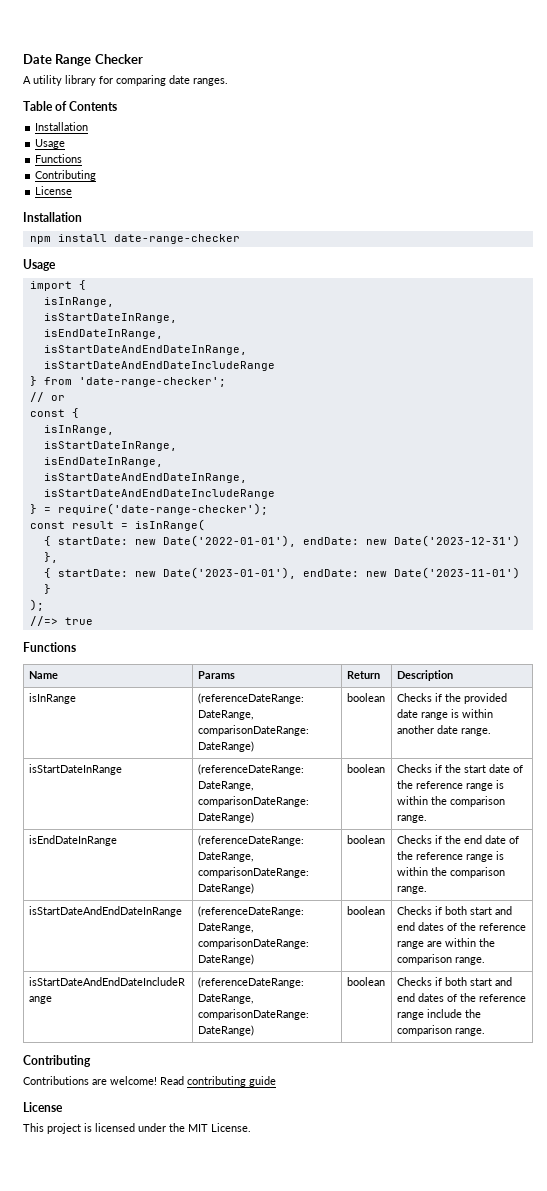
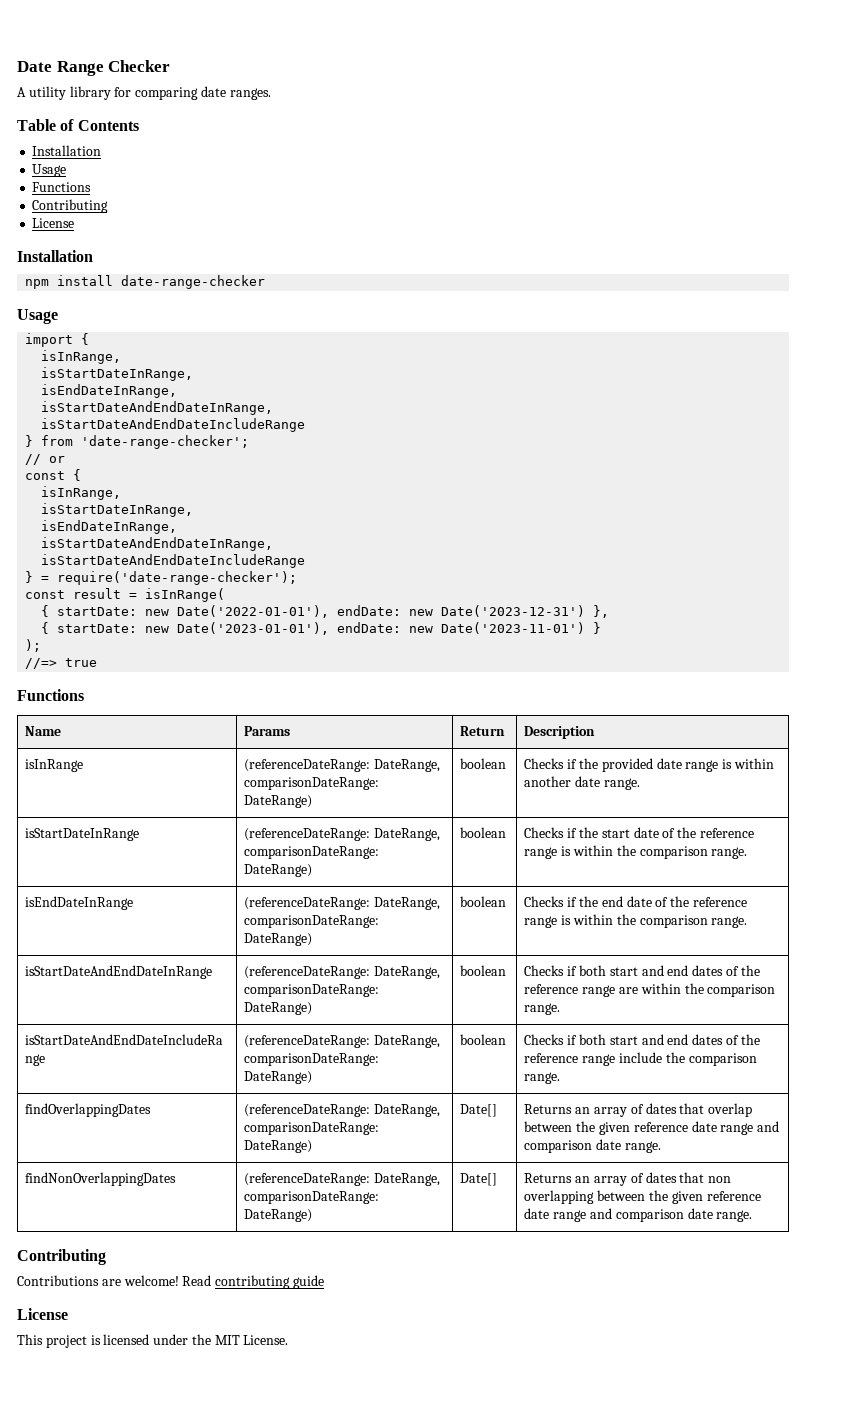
+ findOverlappingDates | (referenceDateRange: DateRange, comparisonDateRange: DateRange) | Date[] | Returns an array of dates that overlap between the given reference date range and comparison date range.
+ findNonOverlappingDates | (referenceDateRange: DateRange, comparisonDateRange: DateRange) | Date[] | Returns an array of dates that non overlapping between the given reference date range and comparison date range.

